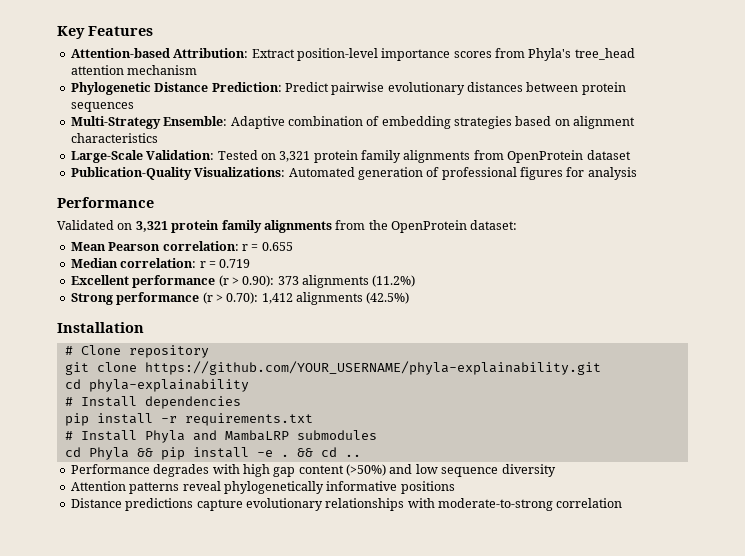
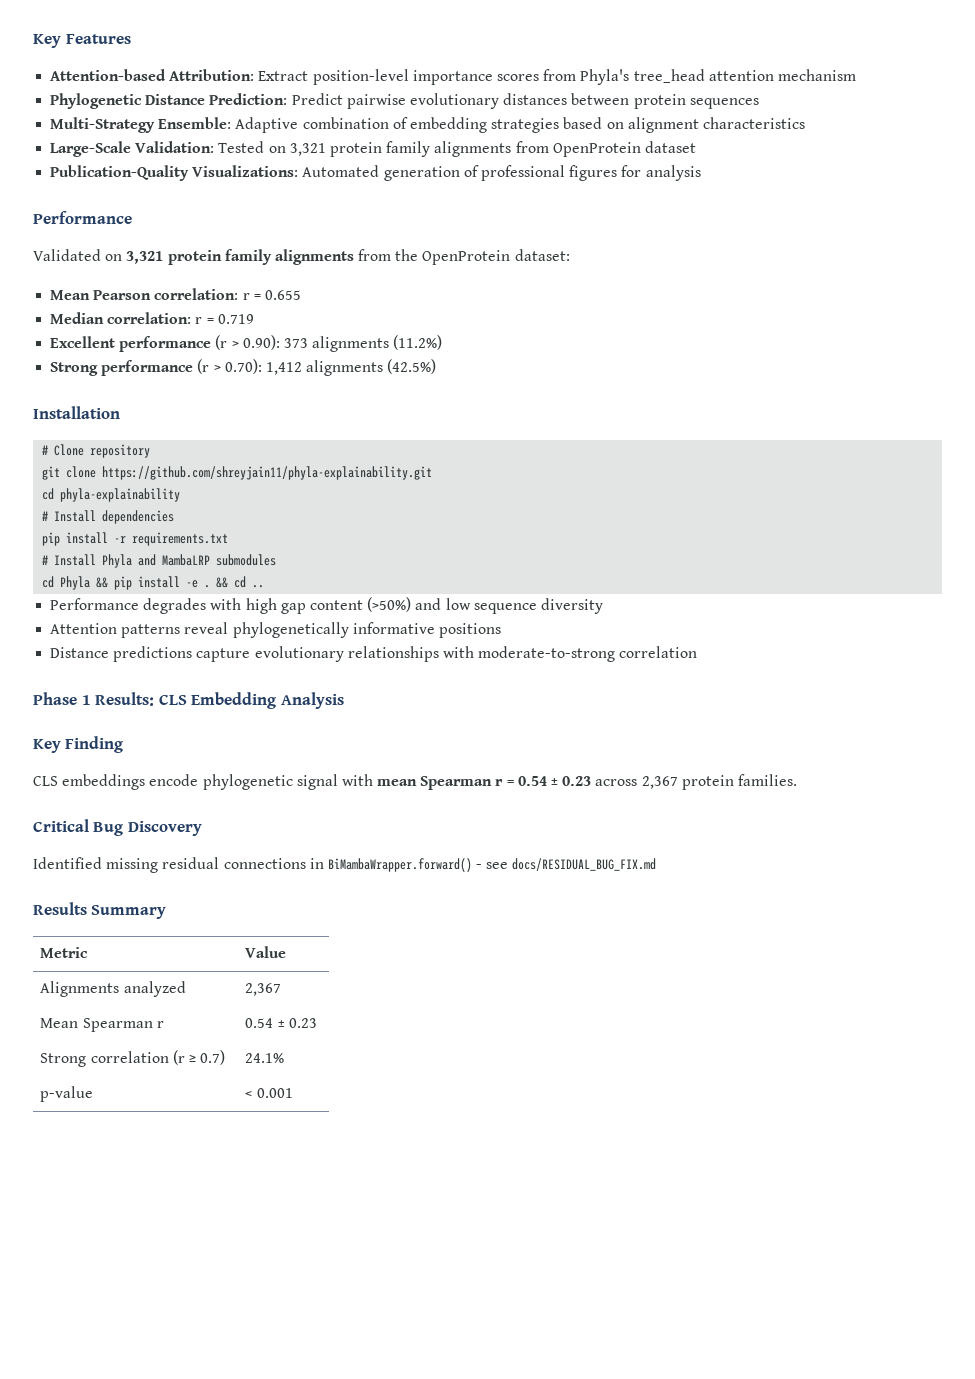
- git clone https://github.com/YOUR_USERNAME/phyla-explainability.git
+ git clone https://github.com/shreyjain11/phyla-explainability.git
+ Phase 1 Results: CLS Embedding Analysis
+ Key Finding
+ CLS embeddings encode phylogenetic signal with mean Spearman r = 0.54 ± 0.23 across 2,367 protein families.
+ Critical Bug Discovery
+ Identified missing residual connections in BiMambaWrapper.forward() - see docs/RESIDUAL_BUG_FIX.md
+ Results Summary
+ Metric | Value
+ Alignments analyzed | 2,367
+ Mean Spearman r | 0.54 ± 0.23
+ Strong correlation (r ≥ 0.7) | 24.1%
+ p-value | < 0.001

